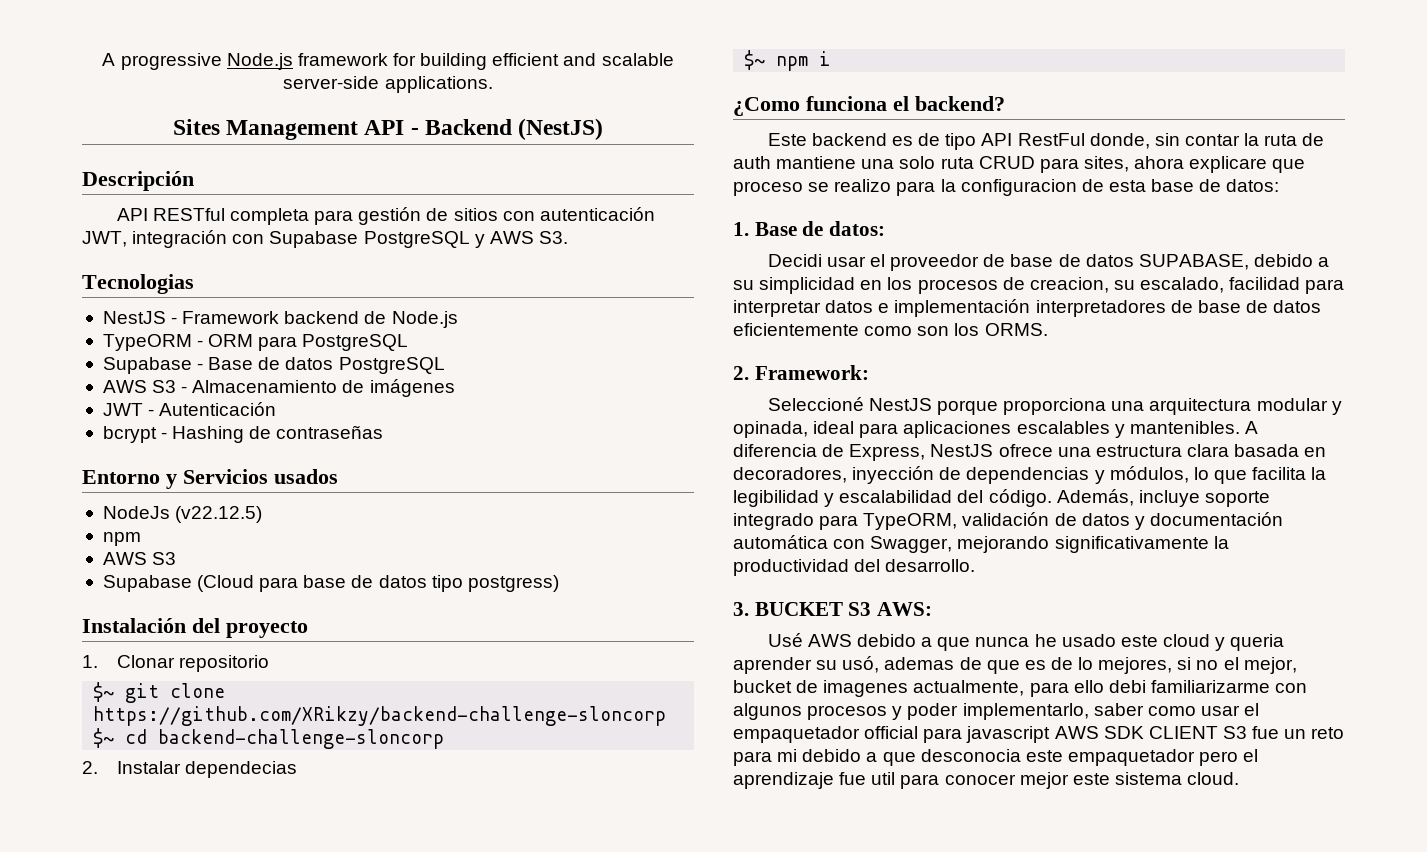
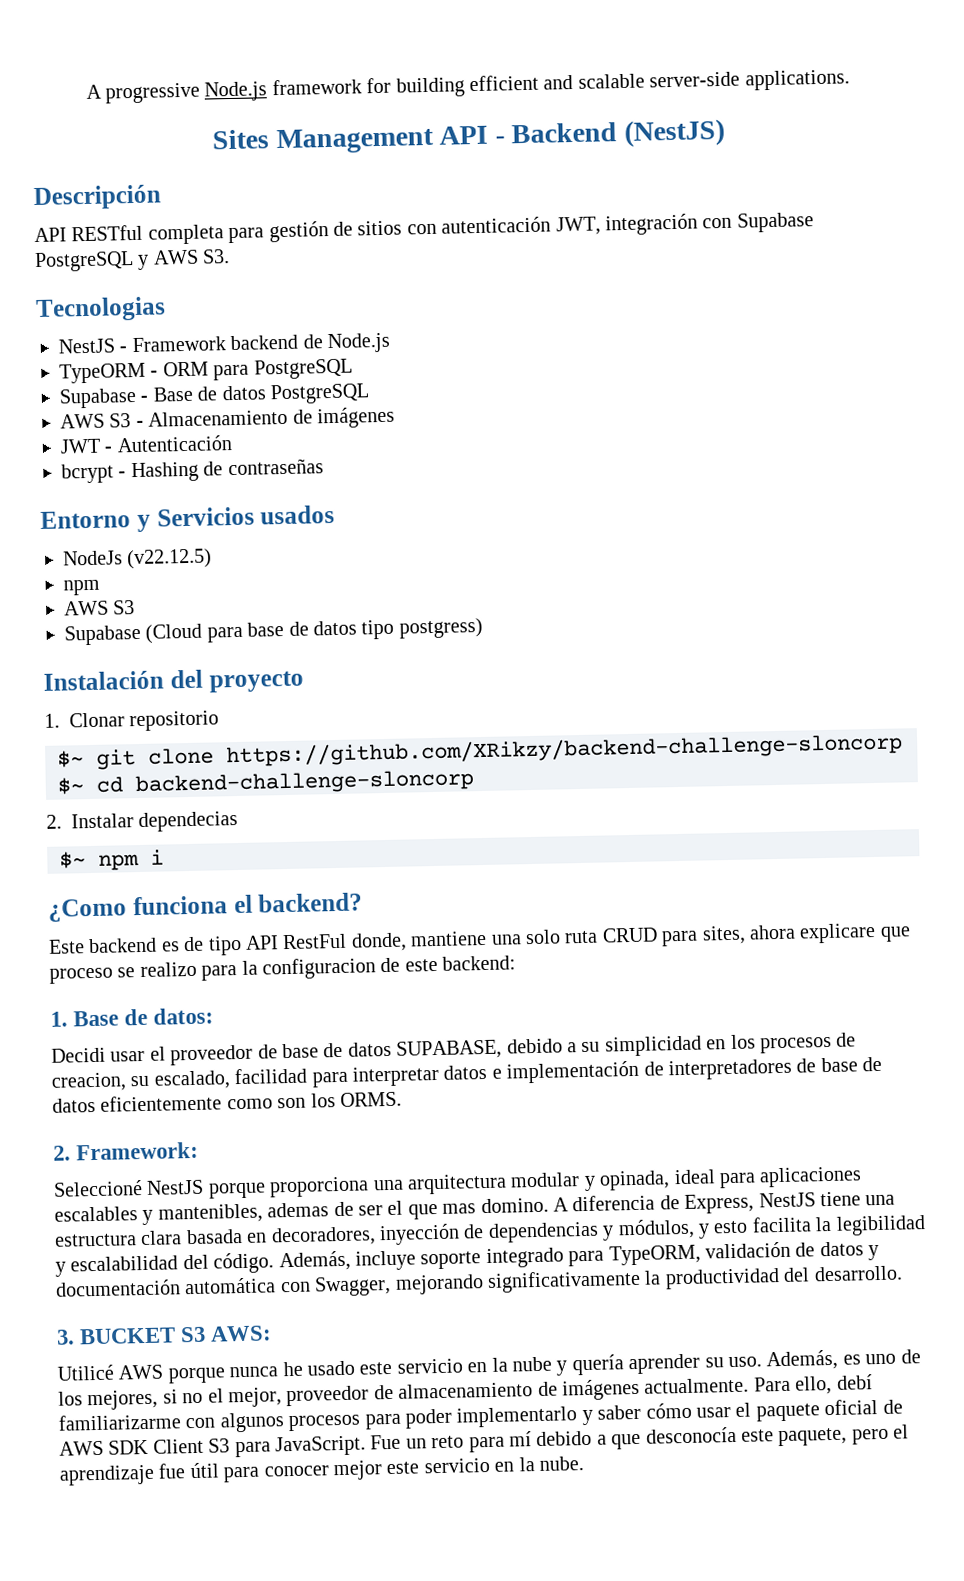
- Este backend es de tipo API RestFul donde, sin contar la ruta de auth mantiene una solo ruta CRUD para sites, ahora explicare que proceso se realizo para la configuracion de esta base de datos:
+ Este backend es de tipo API RestFul donde, mantiene una solo ruta CRUD para sites, ahora explicare que proceso se realizo para la configuracion de este backend:
- Decidi usar el proveedor de base de datos SUPABASE, debido a su simplicidad en los procesos de creacion, su escalado, facilidad para interpretar datos e implementación interpretadores de base de datos eficientemente como son los ORMS.
+ Decidi usar el proveedor de base de datos SUPABASE, debido a su simplicidad en los procesos de creacion, su escalado, facilidad para interpretar datos e implementación de interpretadores de base de datos eficientemente como son los ORMS.
- Seleccioné NestJS porque proporciona una arquitectura modular y opinada, ideal para aplicaciones escalables y mantenibles.
+ Seleccioné NestJS porque proporciona una arquitectura modular y opinada, ideal para aplicaciones escalables y mantenibles, ademas de ser el que mas domino.
- A diferencia de Express, NestJS ofrece una estructura clara basada en decoradores, inyección de dependencias y módulos, lo que facilita la legibilidad y escalabilidad del código.
+ A diferencia de Express, NestJS tiene una estructura clara basada en decoradores, inyección de dependencias y módulos, y esto facilita la legibilidad y escalabilidad del código.
- Usé AWS debido a que nunca he usado este cloud y queria aprender su usó, ademas de que es de lo mejores, si no el mejor, bucket de imagenes actualmente, para ello debi familiarizarme con algunos procesos y poder implementarlo, saber como usar el empaquetador official para javascript AWS SDK CLIENT S3 fue un reto para mi debido a que desconocia este empaquetador pero el aprendizaje fue util para conocer mejor este sistema cloud.
+ Utilicé AWS porque nunca he usado este servicio en la nube y quería aprender su uso. Además, es uno de los mejores, si no el mejor, proveedor de almacenamiento de imágenes actualmente. Para ello, debí familiarizarme con algunos procesos para poder implementarlo y saber cómo usar el paquete oficial de AWS SDK Client S3 para JavaScript. Fue un reto para mí debido a que desconocía este paquete, pero el aprendizaje fue útil para conocer mejor este servicio en la nube.

